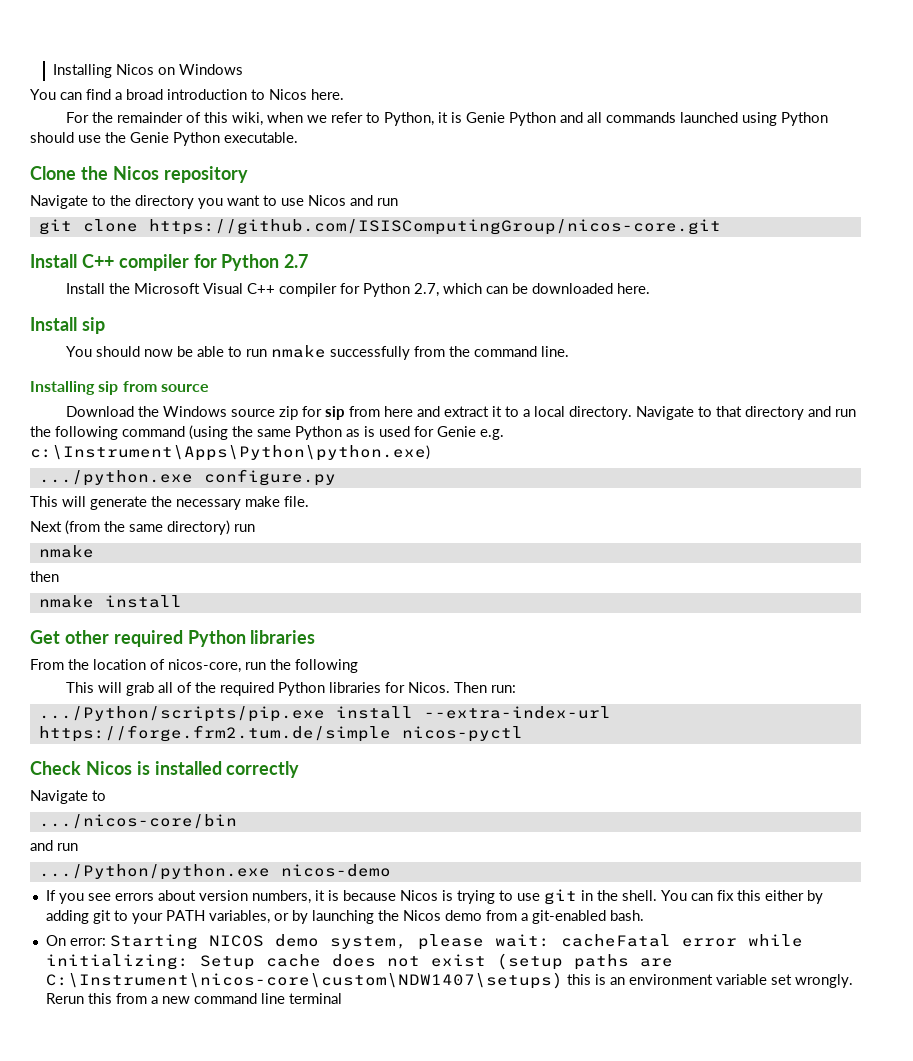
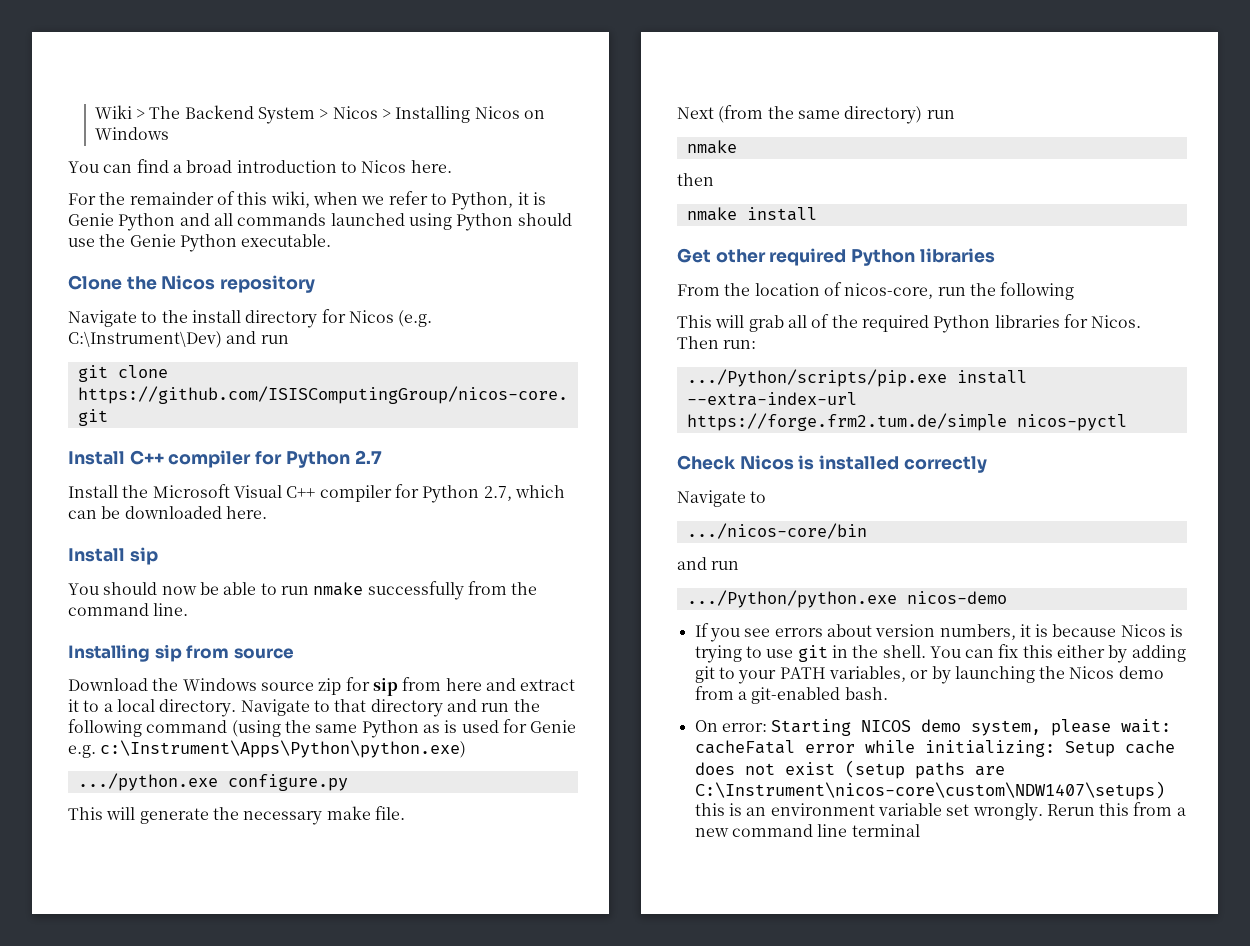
- Installing Nicos on Windows
+ Wiki > The Backend System > Nicos > Installing Nicos on Windows
- Navigate to the directory you want to use Nicos and run
+ Navigate to the install directory for Nicos (e.g. C:\Instrument\Dev) and run

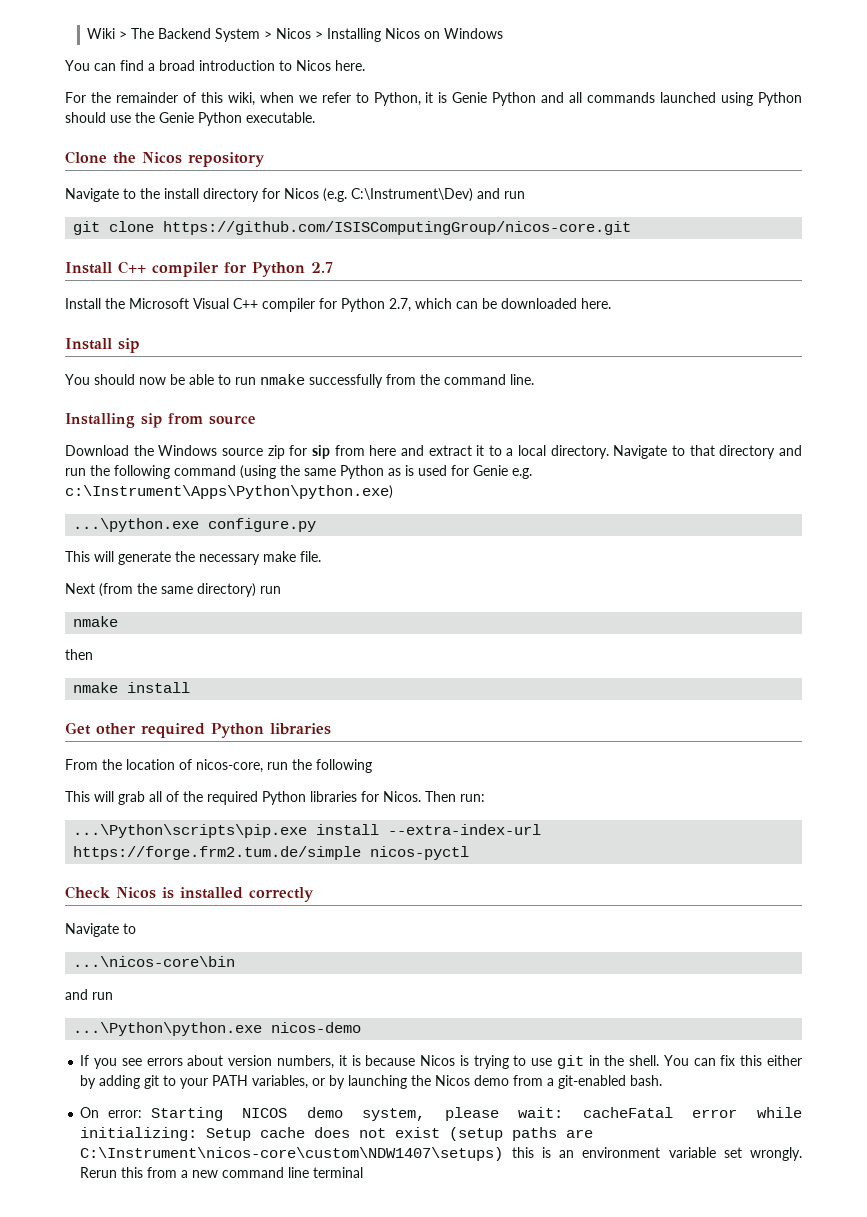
- .../python.exe configure.py
+ ...\python.exe configure.py
- .../Python/scripts/pip.exe install --extra-index-url https://forge.frm2.tum.de/simple nicos-pyctl
+ ...\Python\scripts\pip.exe install --extra-index-url https://forge.frm2.tum.de/simple nicos-pyctl
- .../nicos-core/bin
+ ...\nicos-core\bin
  and run
- .../Python/python.exe nicos-demo
+ ...\Python\python.exe nicos-demo

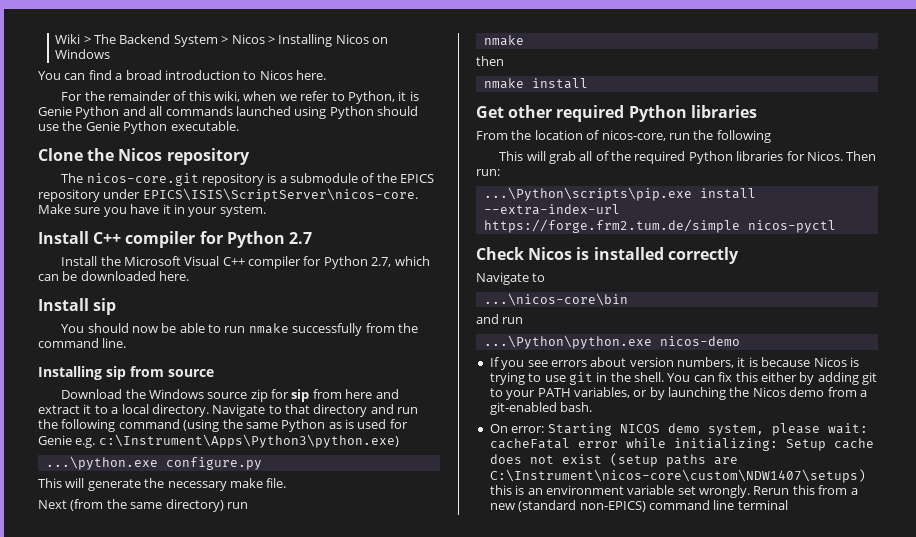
- Navigate to the install directory for Nicos (e.g. C:\Instrument\Dev) and run
- git clone https://github.com/ISISComputingGroup/nicos-core.git
+ The nicos-core.git repository is a submodule of the EPICS repository under EPICS\ISIS\ScriptServer\nicos-core. Make sure you have it in your system.
- Navigate to that directory and run the following command (using the same Python as is used for Genie e.g. c:\Instrument\Apps\Python\python.exe)
+ Navigate to that directory and run the following command (using the same Python as is used for Genie e.g. c:\Instrument\Apps\Python3\python.exe)
- Rerun this from a new command line terminal
+ Rerun this from a new (standard non-EPICS) command line terminal

